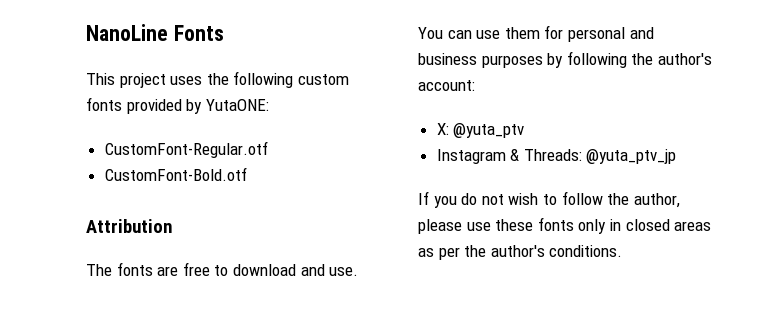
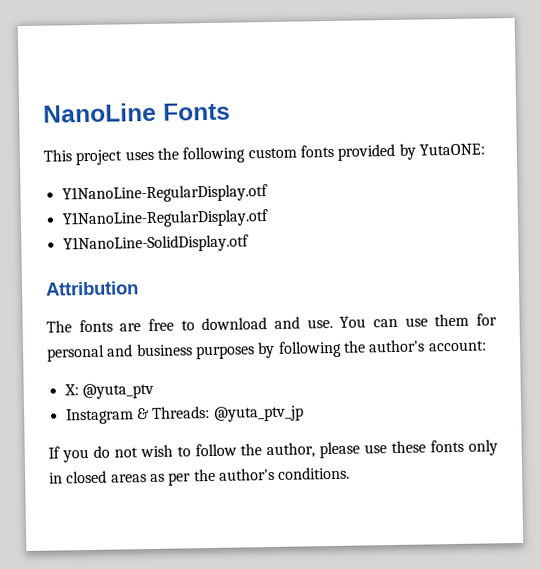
  This project uses the following custom fonts provided by YutaONE:
- CustomFont-Regular.otf
- CustomFont-Bold.otf
+ Y1NanoLine-RegularDisplay.otf
+ Y1NanoLine-RegularDisplay.otf
+ Y1NanoLine-SolidDisplay.otf

